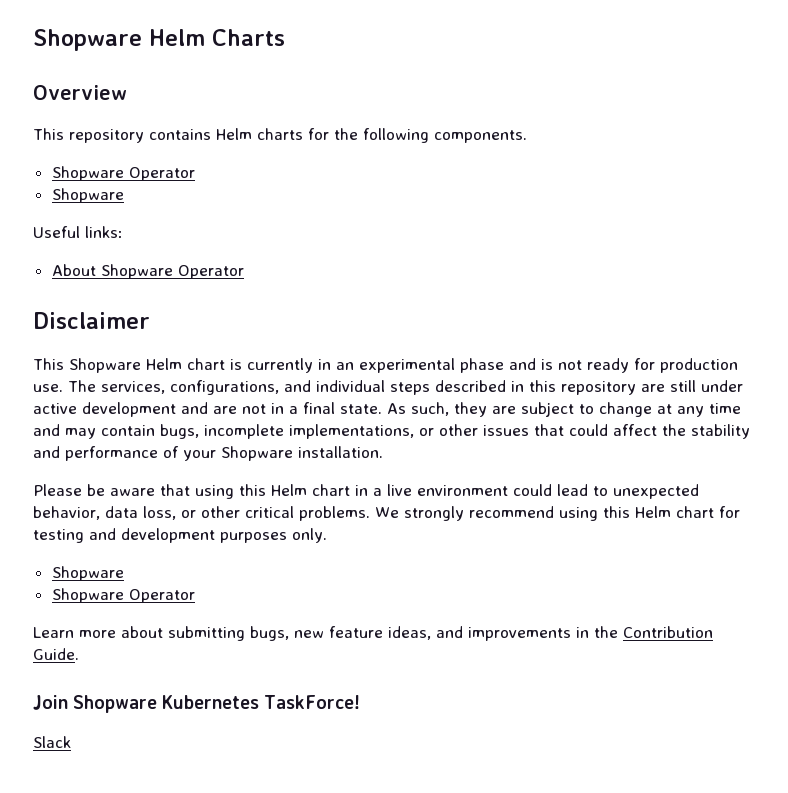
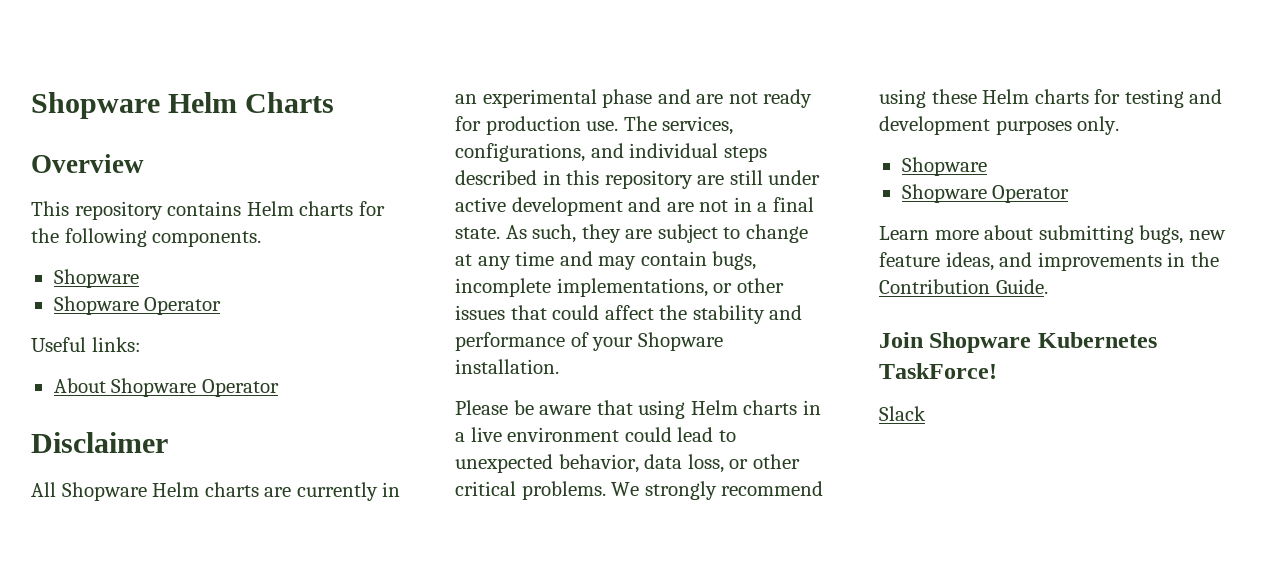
  This repository contains Helm charts for the following components.
+ Shopware
  Shopware Operator
- Shopware
- This Shopware Helm chart is currently in an experimental phase and is not ready for production use.
+ All Shopware Helm charts are currently in an experimental phase and are not ready for production use.
- Please be aware that using this Helm chart in a live environment could lead to unexpected behavior, data loss, or other critical problems.
+ Please be aware that using Helm charts in a live environment could lead to unexpected behavior, data loss, or other critical problems.
- We strongly recommend using this Helm chart for testing and development purposes only.
+ We strongly recommend using these Helm charts for testing and development purposes only.

